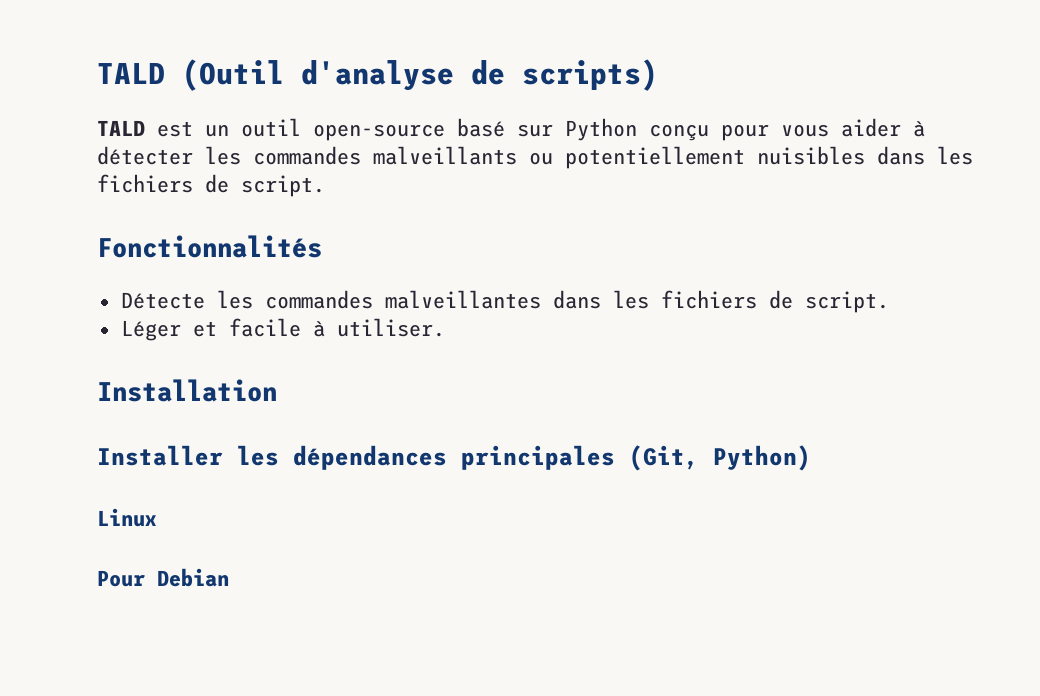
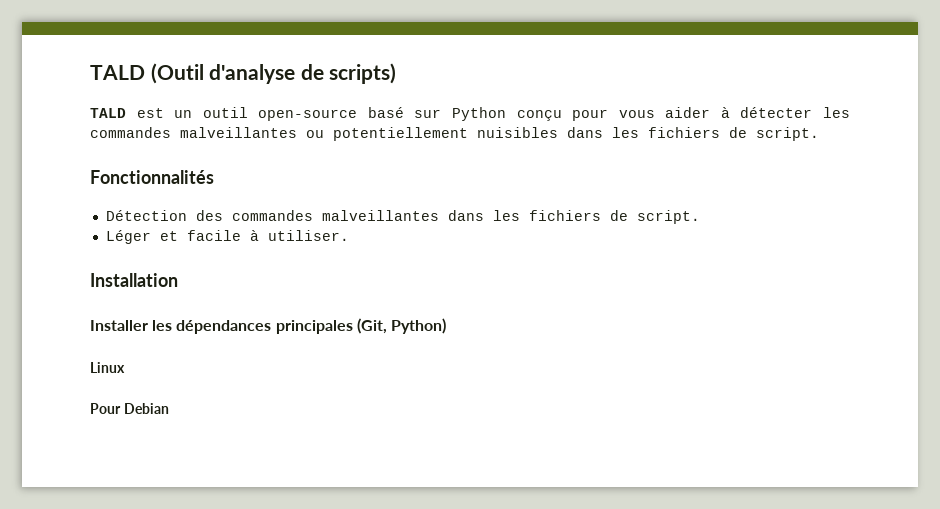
- TALD est un outil open-source basé sur Python conçu pour vous aider à détecter les commandes malveillants ou potentiellement nuisibles dans les fichiers de script.
+ TALD est un outil open-source basé sur Python conçu pour vous aider à détecter les commandes malveillantes ou potentiellement nuisibles dans les fichiers de script.
- Détecte les commandes malveillantes dans les fichiers de script.
+ Détection des commandes malveillantes dans les fichiers de script.

